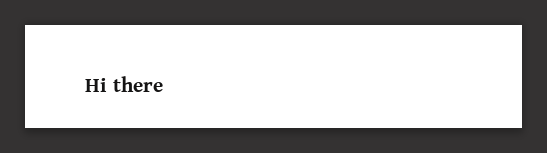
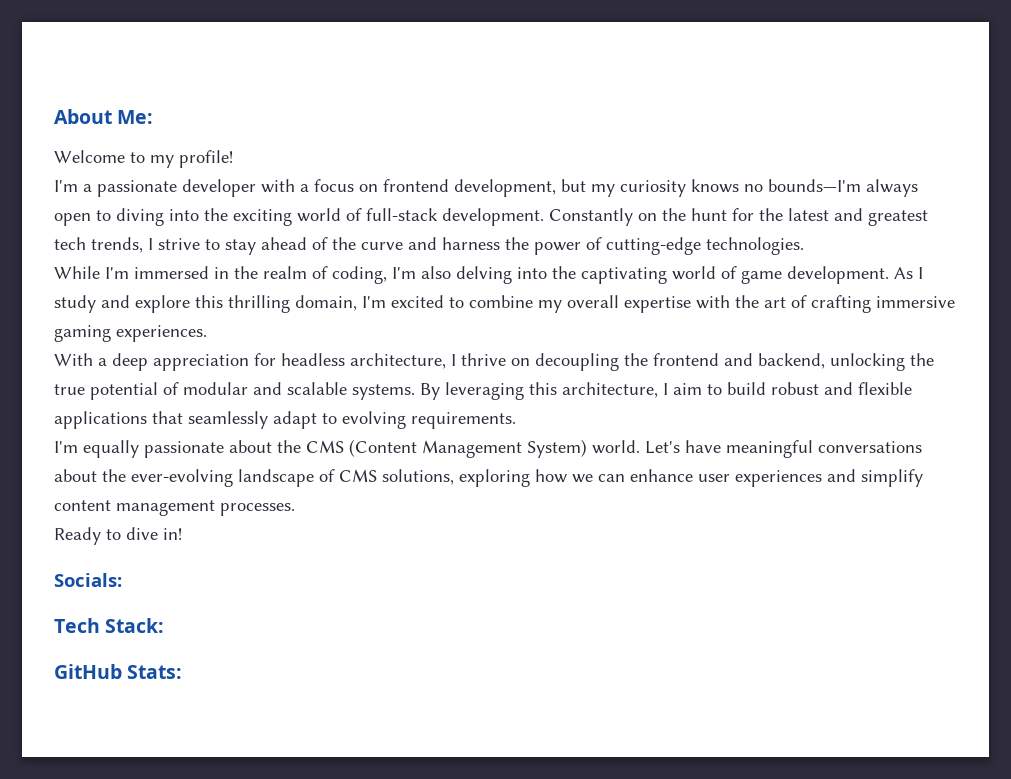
- Hi there
+ About Me:
+ Welcome to my profile!
+ I'm a passionate developer with a focus on frontend development, but my curiosity knows no bounds—I'm always open to diving into the exciting world of full-stack development. Constantly on the hunt for the latest and greatest tech trends, I strive to stay ahead of the curve and harness the power of cutting-edge technologies.
+ While I'm immersed in the realm of coding, I'm also delving into the captivating world of game development. As I study and explore this thrilling domain, I'm excited to combine my overall expertise with the art of crafting immersive gaming experiences.
+ With a deep appreciation for headless architecture, I thrive on decoupling the frontend and backend, unlocking the true potential of modular and scalable systems. By leveraging this architecture, I aim to build robust and flexible applications that seamlessly adapt to evolving requirements.
+ I'm equally passionate about the CMS (Content Management System) world. Let's have meaningful conversations about the ever-evolving landscape of CMS solutions, exploring how we can enhance user experiences and simplify content management processes.
+ Ready to dive in!
+ Socials:
+ Tech Stack:
+ GitHub Stats:

